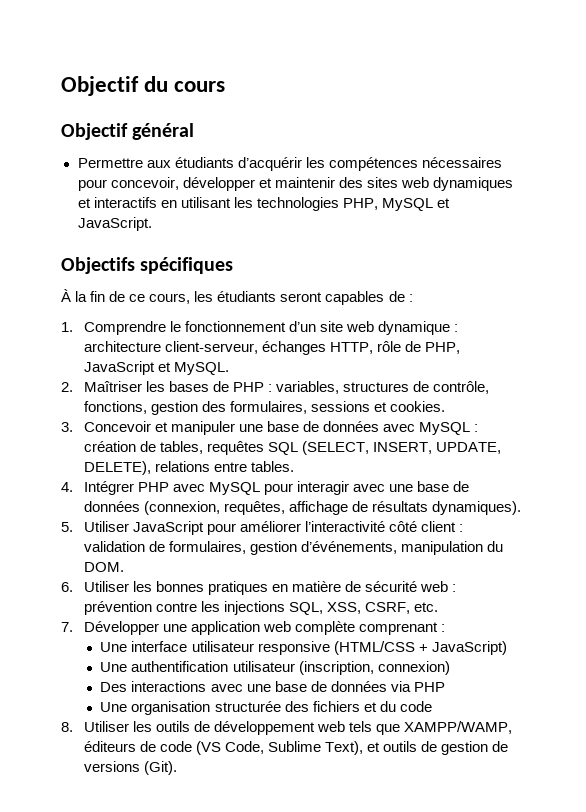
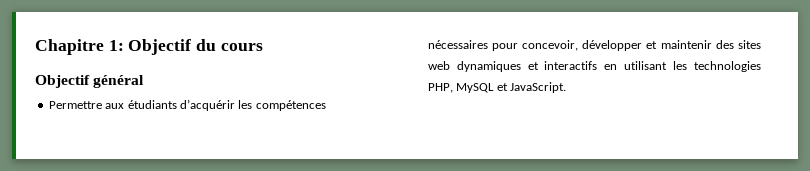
- Objectif du cours
+ Chapitre 1: Objectif du cours
- Objectifs spécifiques
- À la fin de ce cours, les étudiants seront capables de :
- 1. Comprendre le fonctionnement d’un site web dynamique : architecture client-serveur, échanges HTTP, rôle de PHP, JavaScript et MySQL.
- 2. Maîtriser les bases de PHP : variables, structures de contrôle, fonctions, gestion des formulaires, sessions et cookies.
- 3. Concevoir et manipuler une base de données avec MySQL : création de tables, requêtes SQL (SELECT, INSERT, UPDATE, DELETE), relations entre tables.
- 4. Intégrer PHP avec MySQL pour interagir avec une base de données (connexion, requêtes, affichage de résultats dynamiques).
- 5. Utiliser JavaScript pour améliorer l’interactivité côté client : validation de formulaires, gestion d’événements, manipulation du DOM.
- 6. Utiliser les bonnes pratiques en matière de sécurité web : prévention contre les injections SQL, XSS, CSRF, etc.
- 7. Développer une application web complète comprenant :
- Une interface utilisateur responsive (HTML/CSS + JavaScript)
- Une authentification utilisateur (inscription, connexion)
- Des interactions avec une base de données via PHP
- Une organisation structurée des fichiers et du code
- 8. Utiliser les outils de développement web tels que XAMPP/WAMP, éditeurs de code (VS Code, Sublime Text), et outils de gestion de versions (Git).

